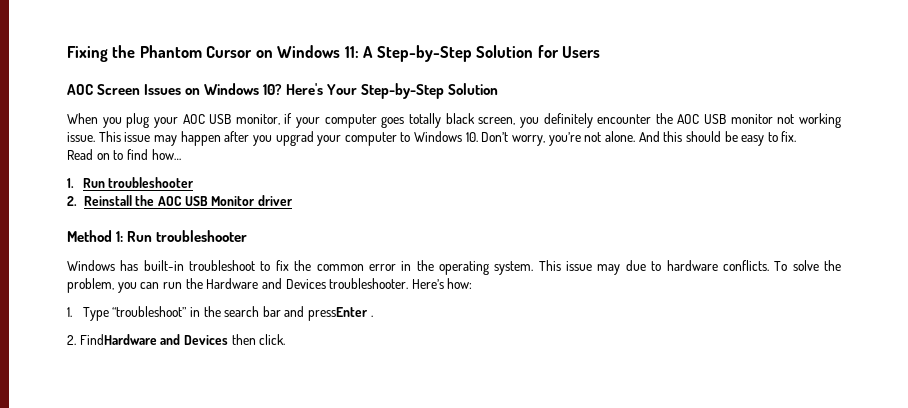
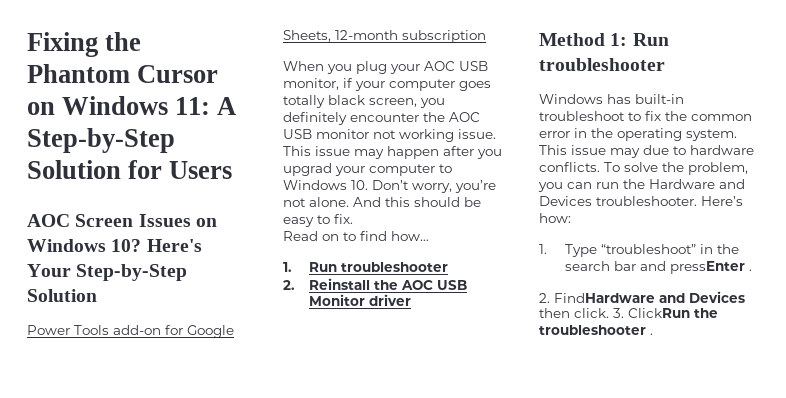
+ Power Tools add-on for Google Sheets, 12-month subscription
+ 3. ClickRun the troubleshooter .

